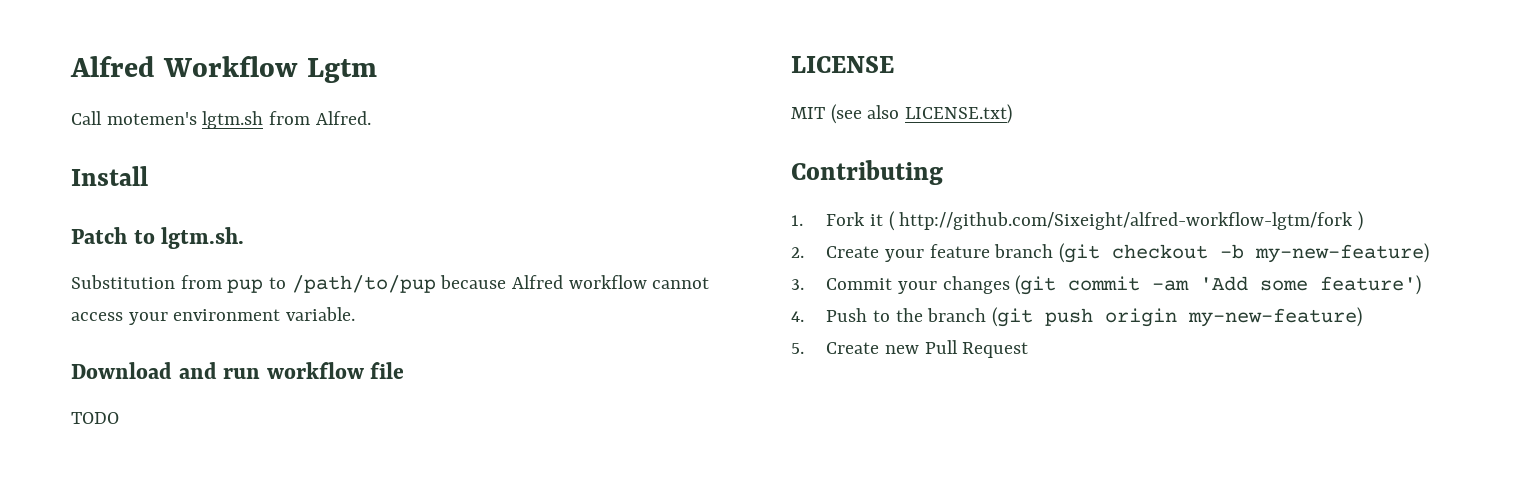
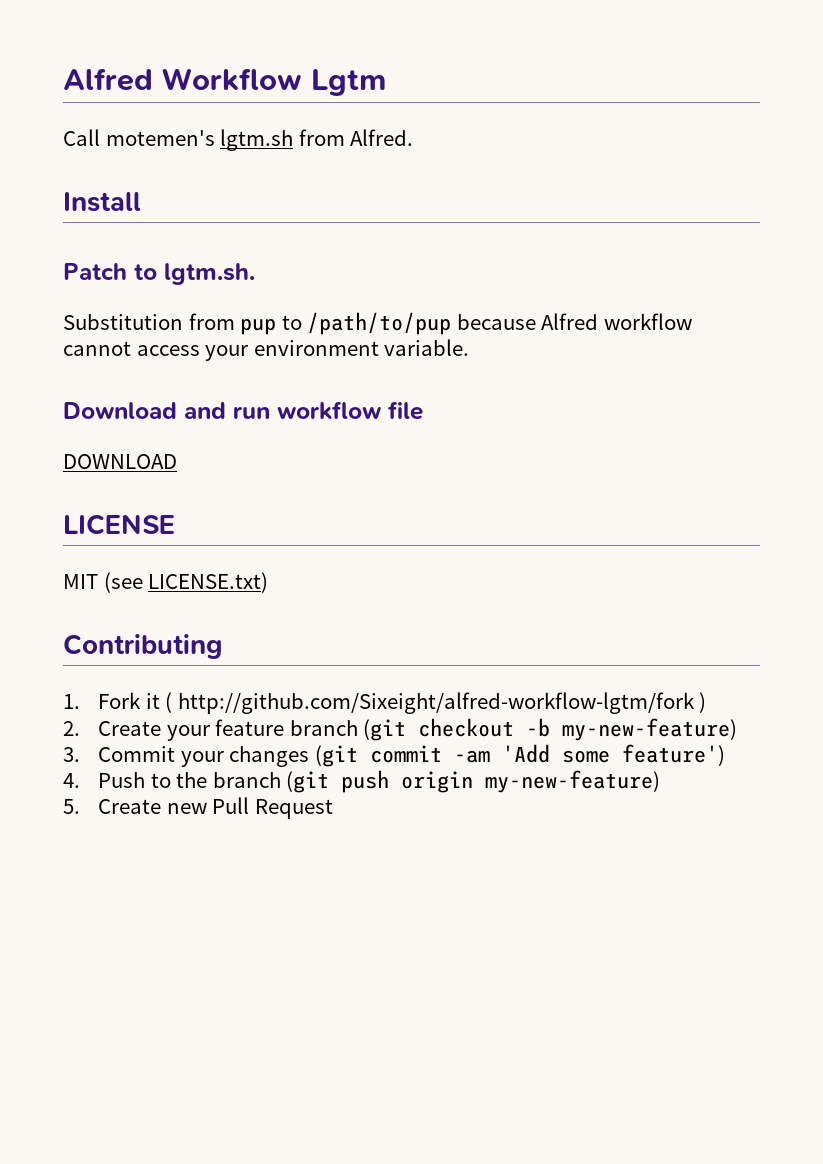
- TODO
+ DOWNLOAD
- MIT (see also LICENSE.txt)
+ MIT (see LICENSE.txt)

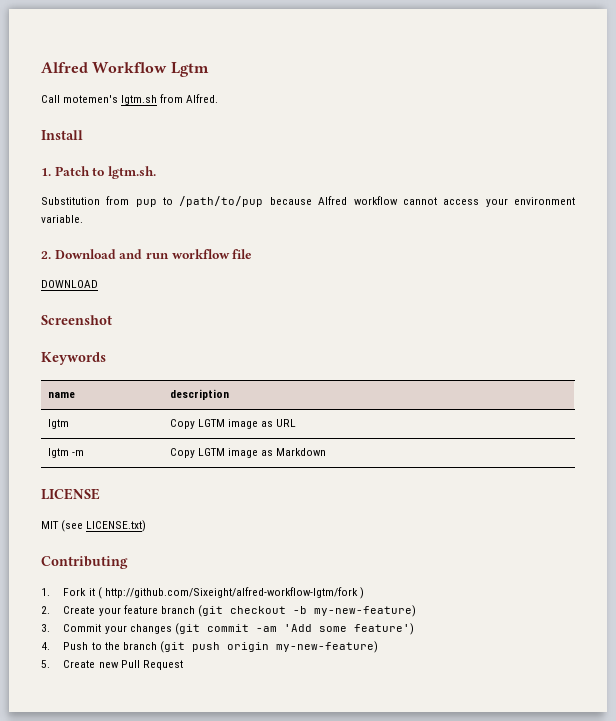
- Patch to lgtm.sh.
+ 1. Patch to lgtm.sh.
- Download and run workflow file
+ 2. Download and run workflow file
+ Screenshot
+ Keywords
+ name | description
+ lgtm | Copy LGTM image as URL
+ lgtm -m | Copy LGTM image as Markdown

